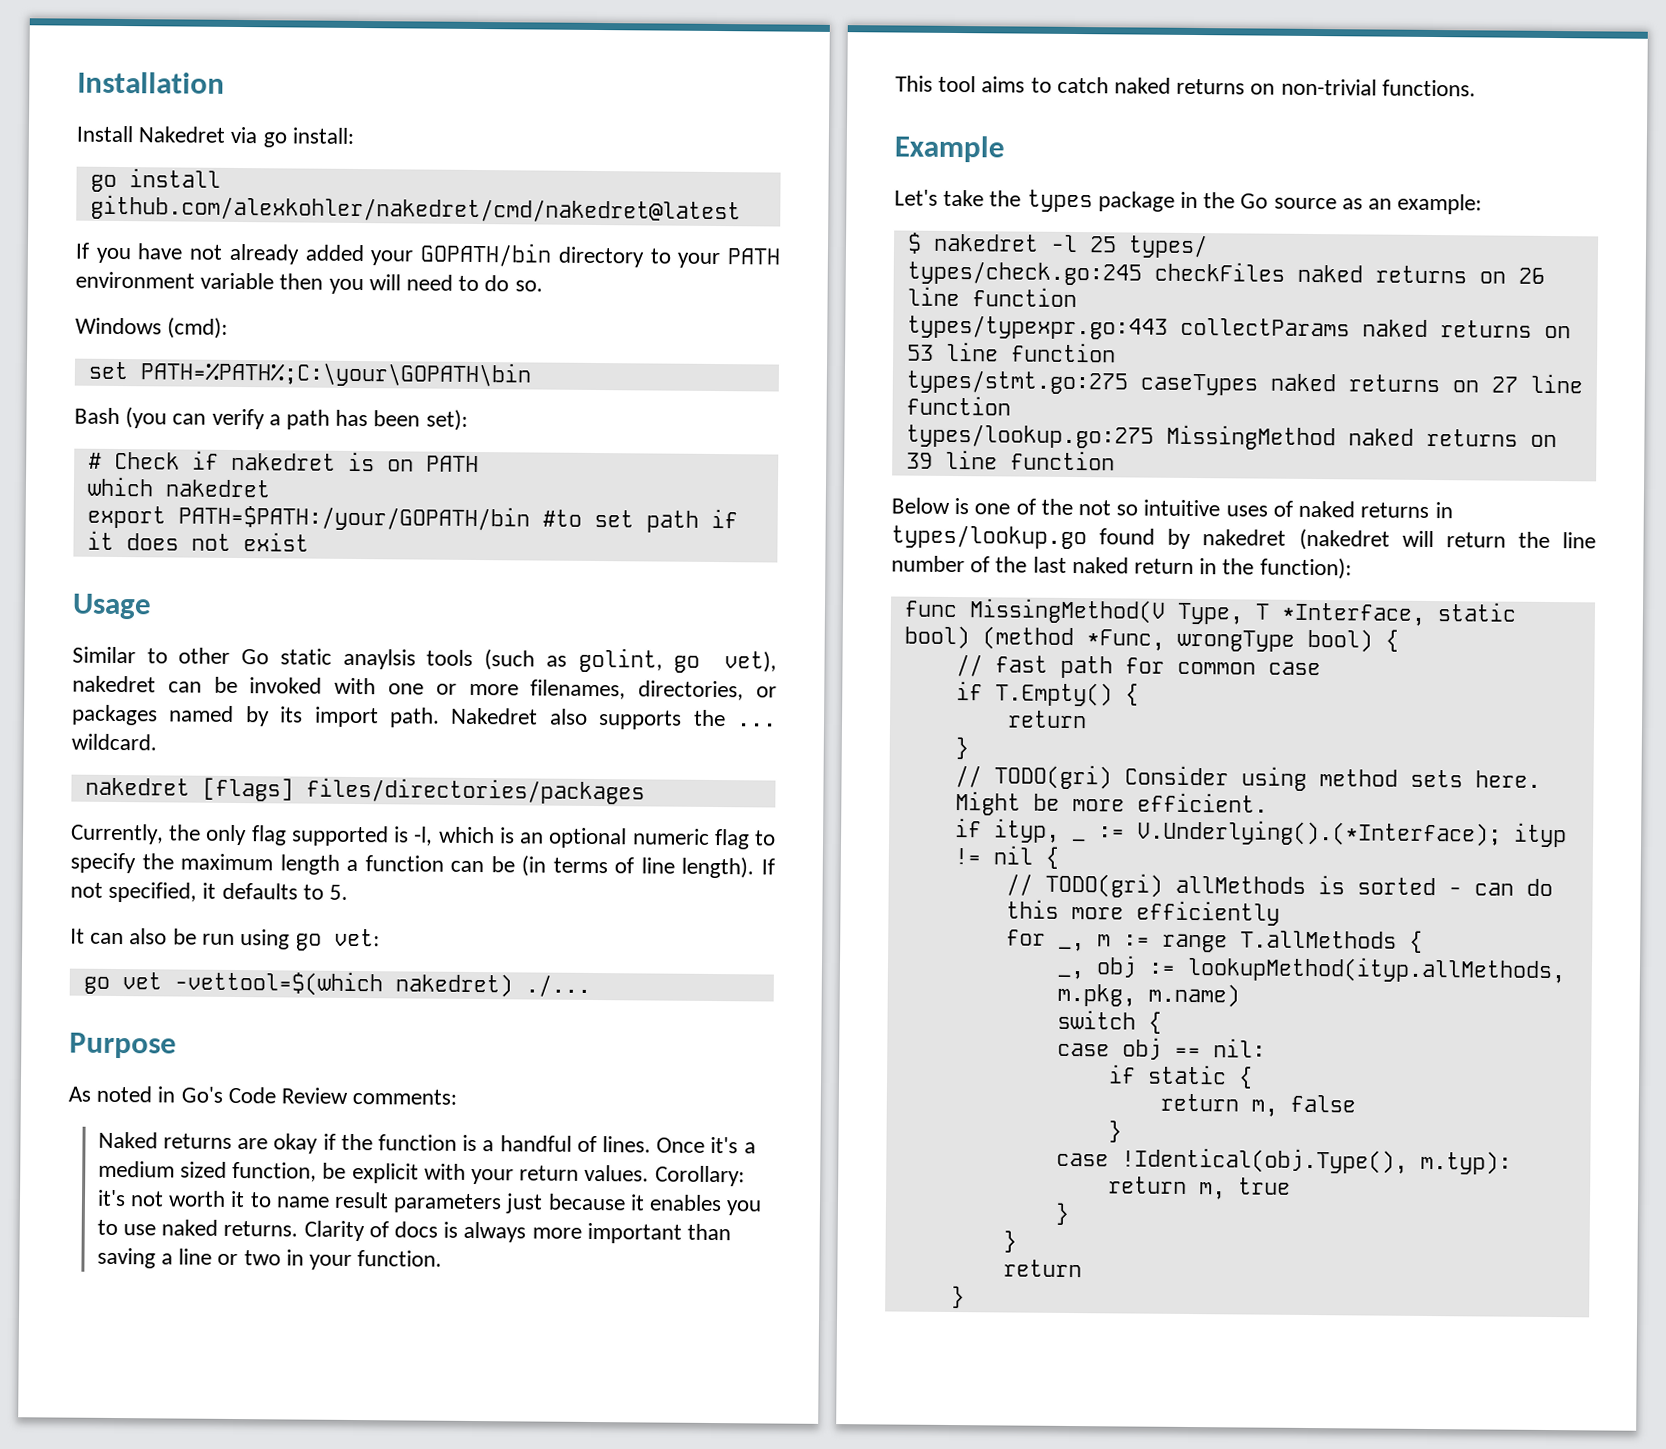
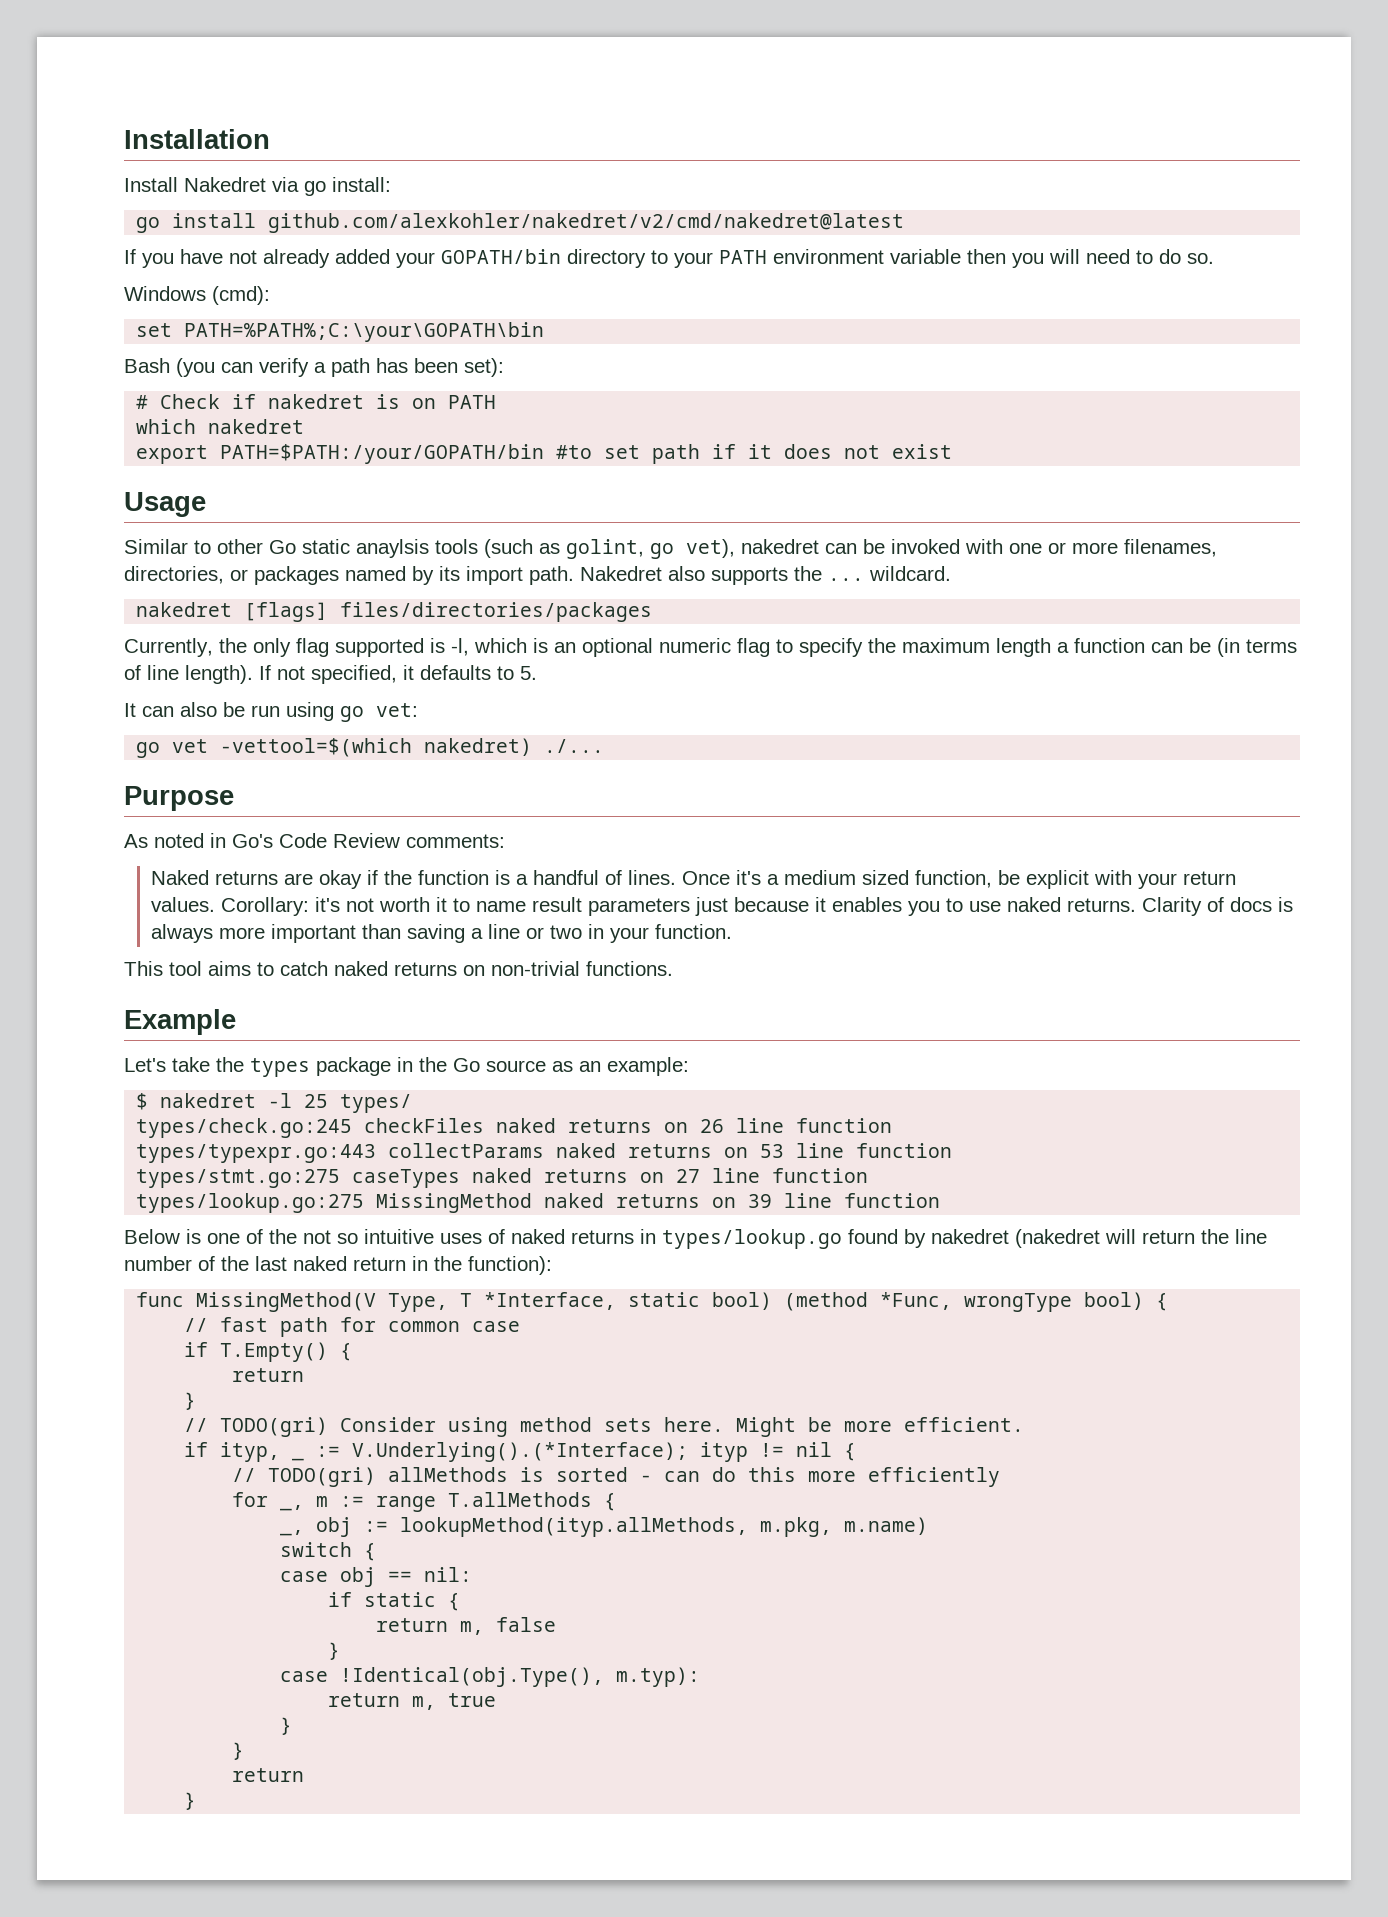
- go install github.com/alexkohler/nakedret/cmd/nakedret@latest
+ go install github.com/alexkohler/nakedret/v2/cmd/nakedret@latest

